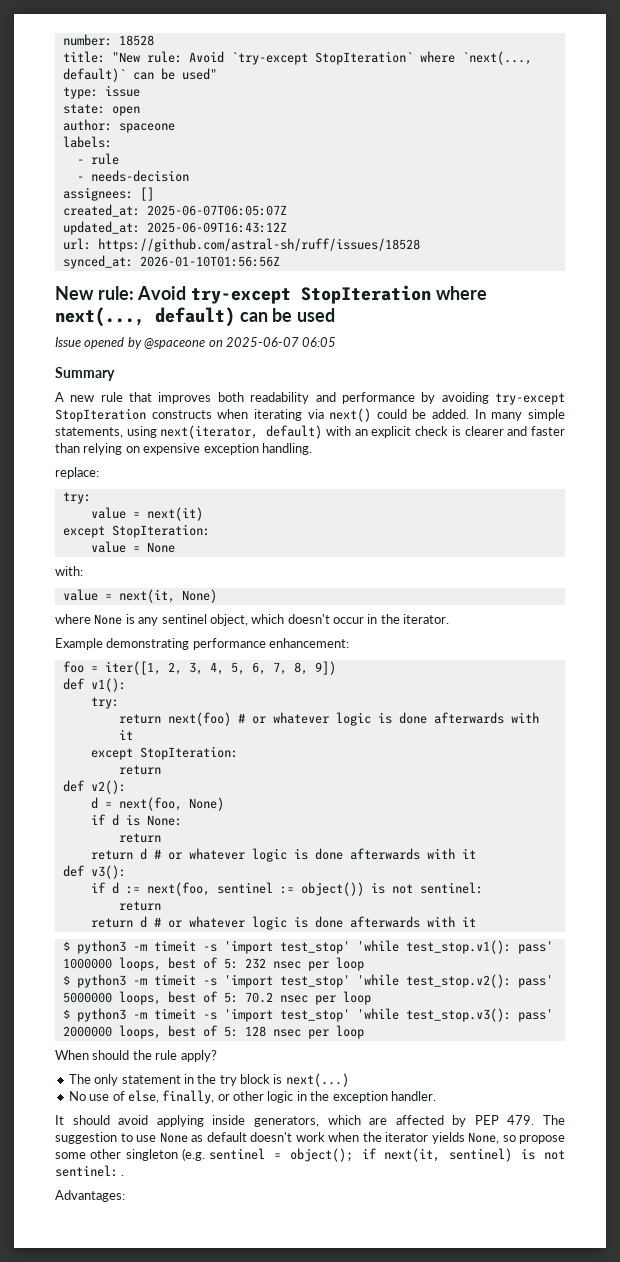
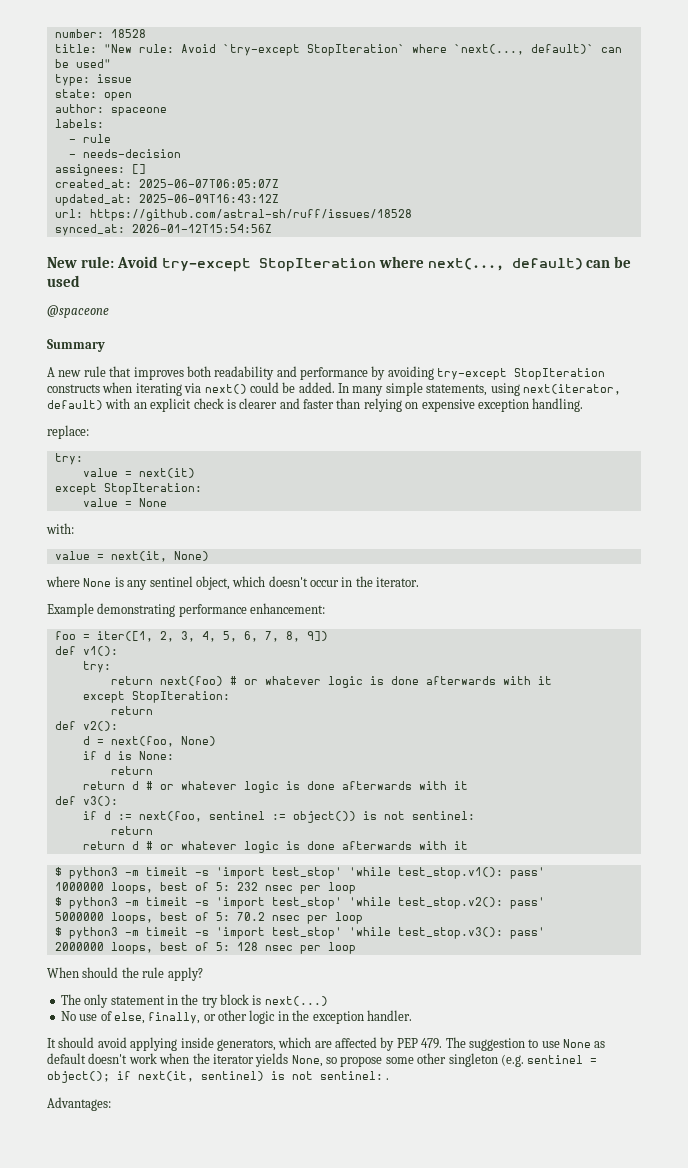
- synced_at: 2026-01-10T01:56:56Z
+ synced_at: 2026-01-12T15:54:56Z
- Issue opened by @spaceone on 2025-06-07 06:05
+ @spaceone

